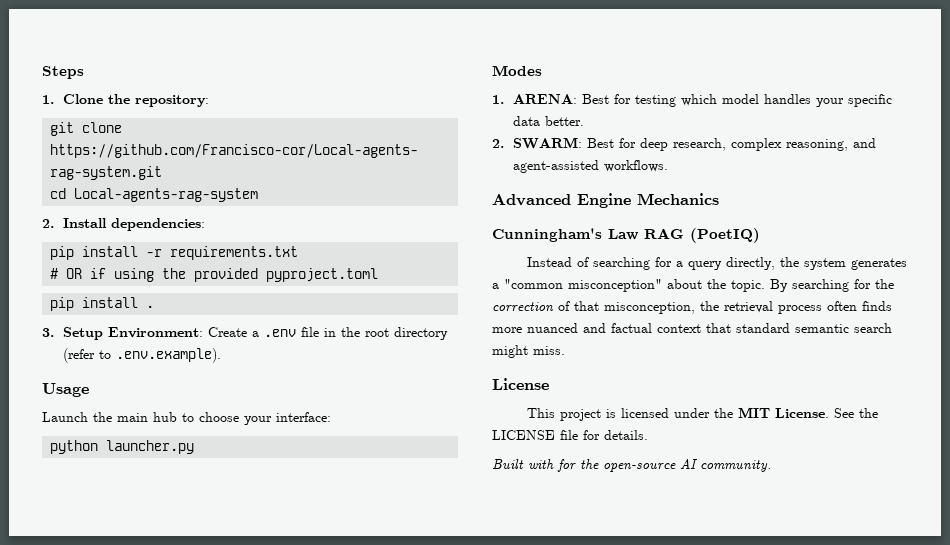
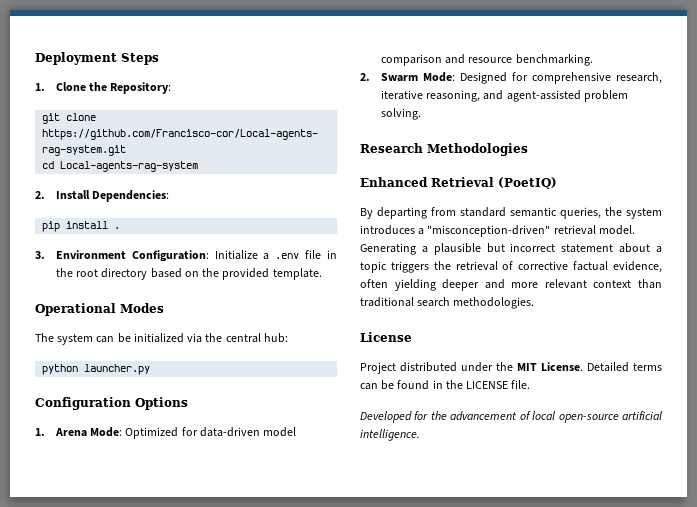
- Steps
+ Deployment Steps
- 1. Clone the repository:
+ 1. Clone the Repository:
- 2. Install dependencies:
- pip install -r requirements.txt
- # OR if using the provided pyproject.toml
+ 2. Install Dependencies:
- 3. Setup Environment: Create a .env file in the root directory (refer to .env.example).
- Usage
- Launch the main hub to choose your interface:
+ 3. Environment Configuration: Initialize a .env file in the root directory based on the provided template.
+ Operational Modes
+ The system can be initialized via the central hub:
- Modes
- 1. ARENA: Best for testing which model handles your specific data better.
- 2. SWARM: Best for deep research, complex reasoning, and agent-assisted workflows.
- Advanced Engine Mechanics
- Cunningham's Law RAG (PoetIQ)
- Instead of searching for a query directly, the system generates a "common misconception" about the topic. By searching for the correction of that misconception, the retrieval process often finds more nuanced and factual context that standard semantic search might miss.
+ Configuration Options
+ 1. Arena Mode: Optimized for data-driven model comparison and resource benchmarking.
+ 2. Swarm Mode: Designed for comprehensive research, iterative reasoning, and agent-assisted problem solving.
+ Research Methodologies
+ Enhanced Retrieval (PoetIQ)
+ By departing from standard semantic queries, the system introduces a "misconception-driven" retrieval model. Generating a plausible but incorrect statement about a topic triggers the retrieval of corrective factual evidence, often yielding deeper and more relevant context than traditional search methodologies.
  License
- This project is licensed under the MIT License. See the LICENSE file for details.
- Built with for the open-source AI community.
+ Project distributed under the MIT License. Detailed terms can be found in the LICENSE file.
+ Developed for the advancement of local open-source artificial intelligence.

